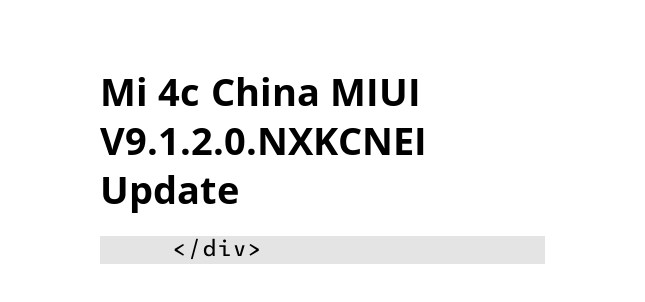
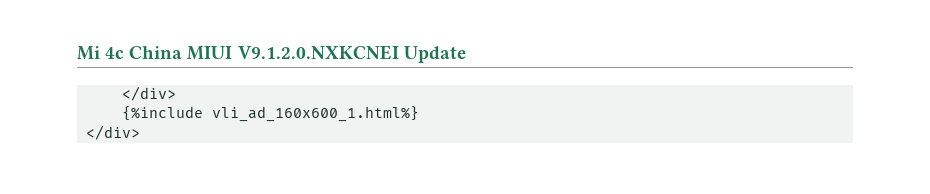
+ {%include vli_ad_160x600_1.html%}
+ </div>

